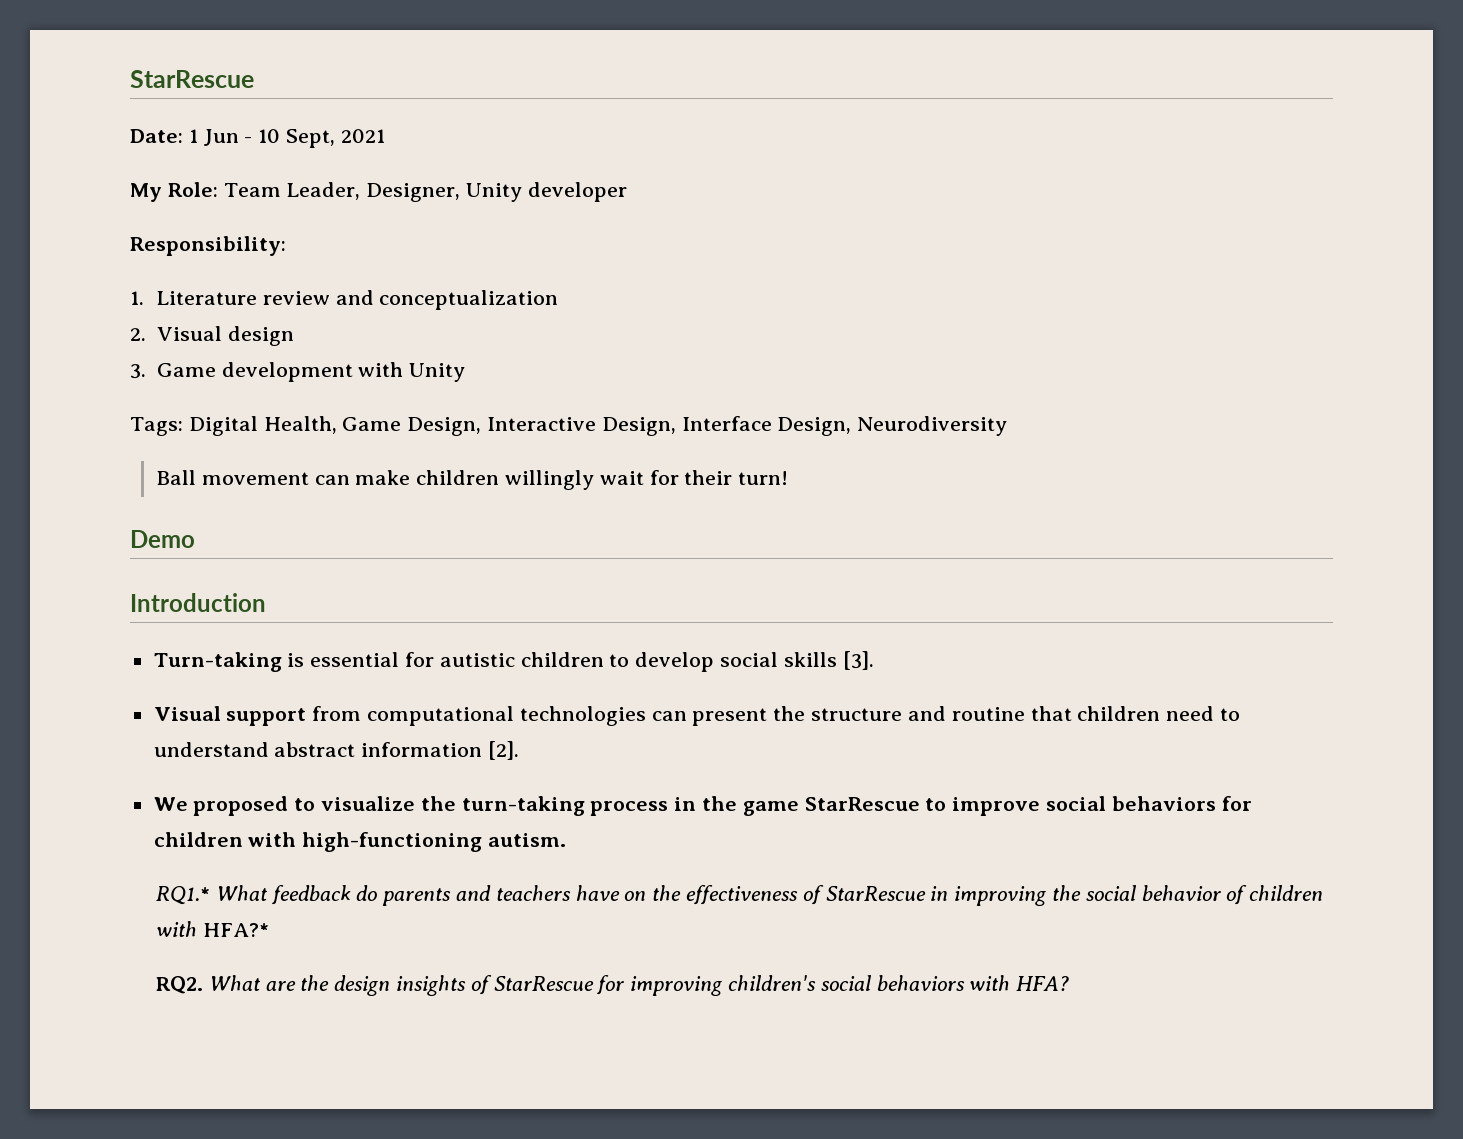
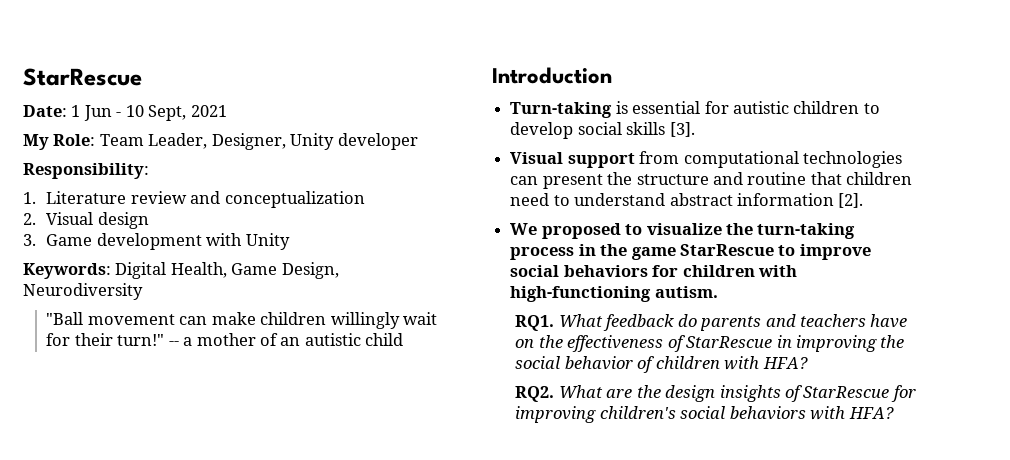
- Tags: Digital Health, Game Design, Interactive Design, Interface Design, Neurodiversity
+ Keywords: Digital Health, Game Design, Neurodiversity
- Ball movement can make children willingly wait for their turn!
- Demo
+ "Ball movement can make children willingly wait for their turn!" -- a mother of an autistic child
- RQ1.* What feedback do parents and teachers have on the effectiveness of StarRescue in improving the social behavior of children with HFA?*
+ RQ1. What feedback do parents and teachers have on the effectiveness of StarRescue in improving the social behavior of children with HFA?

